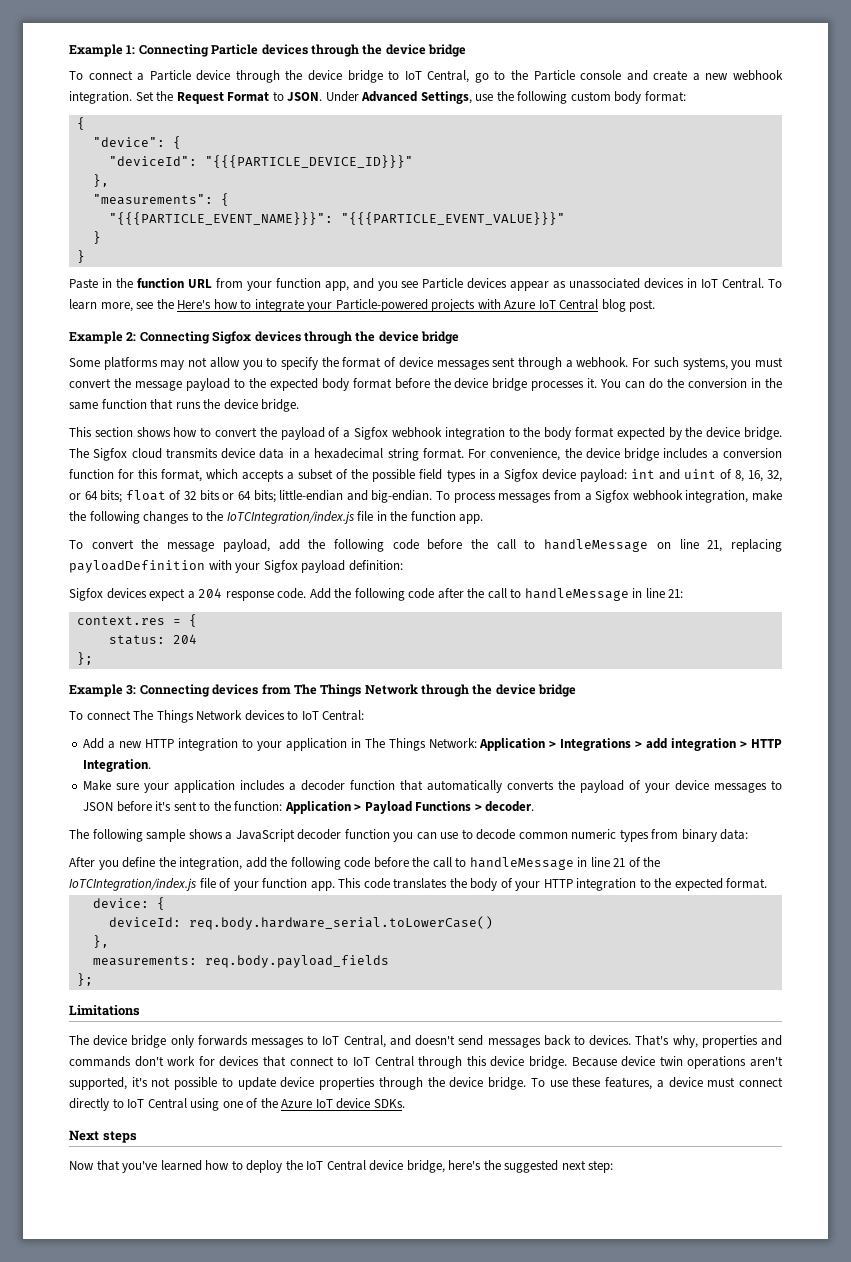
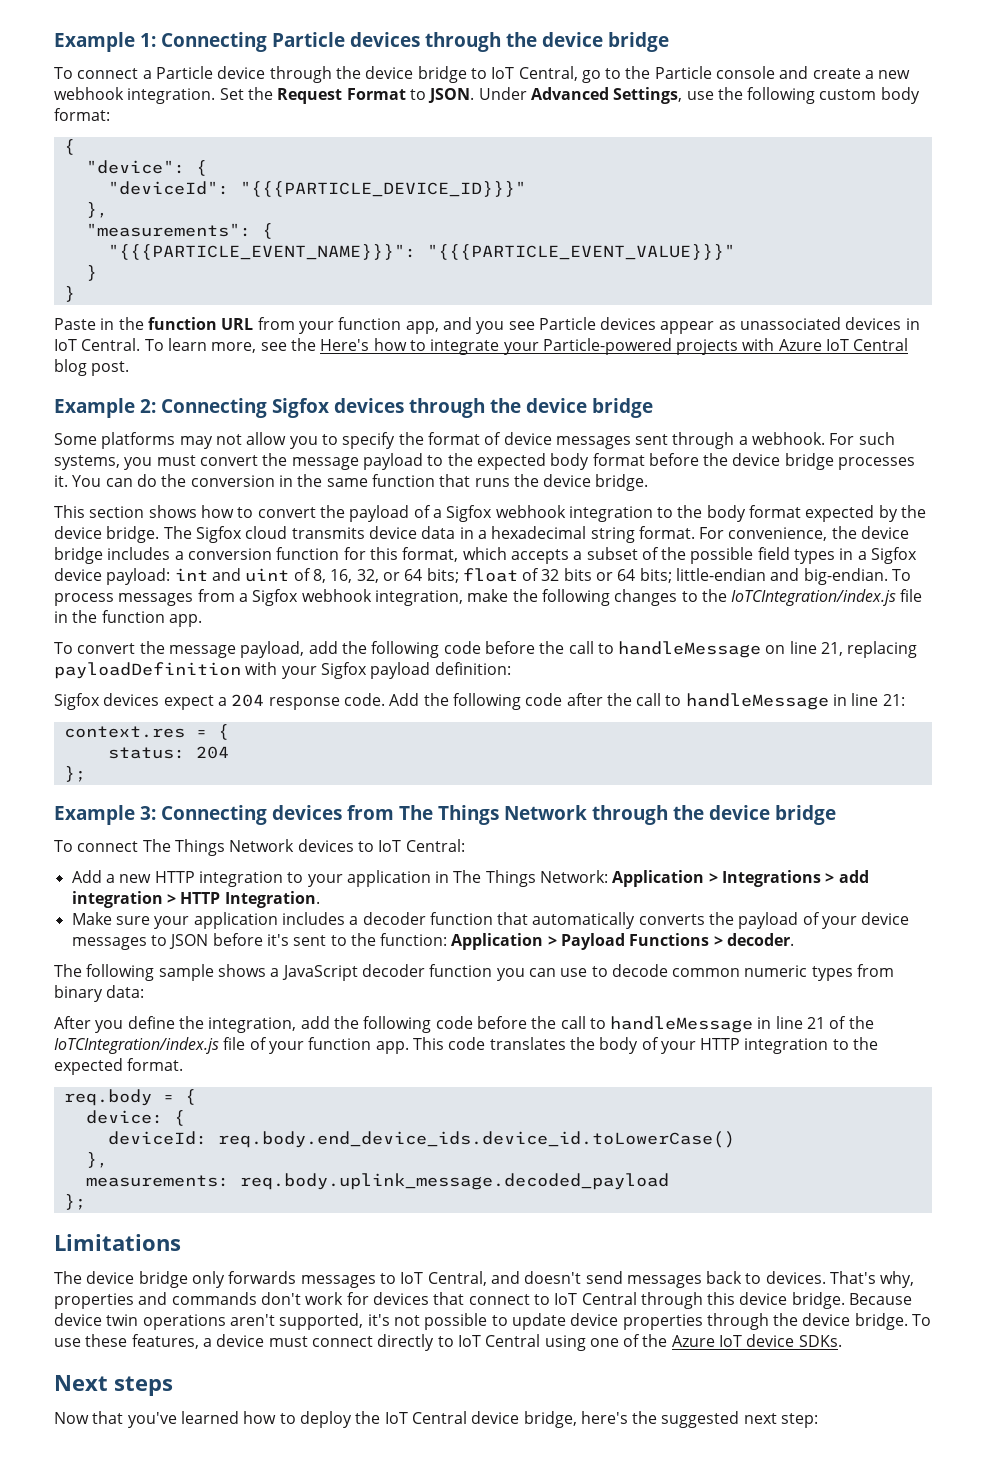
+ req.body = {
- deviceId: req.body.hardware_serial.toLowerCase()
+ deviceId: req.body.end_device_ids.device_id.toLowerCase()
- measurements: req.body.payload_fields
+ measurements: req.body.uplink_message.decoded_payload

